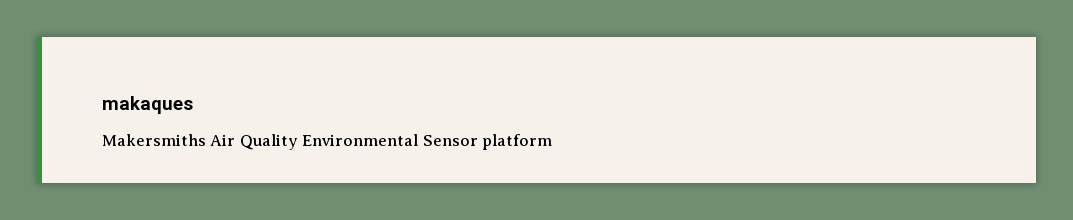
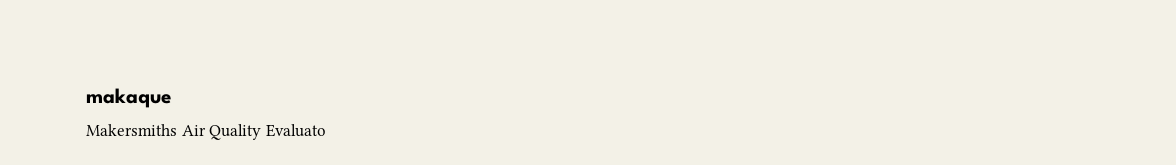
- makaques
+ makaque
- Makersmiths Air Quality Environmental Sensor platform
+ Makersmiths Air Quality Evaluato

